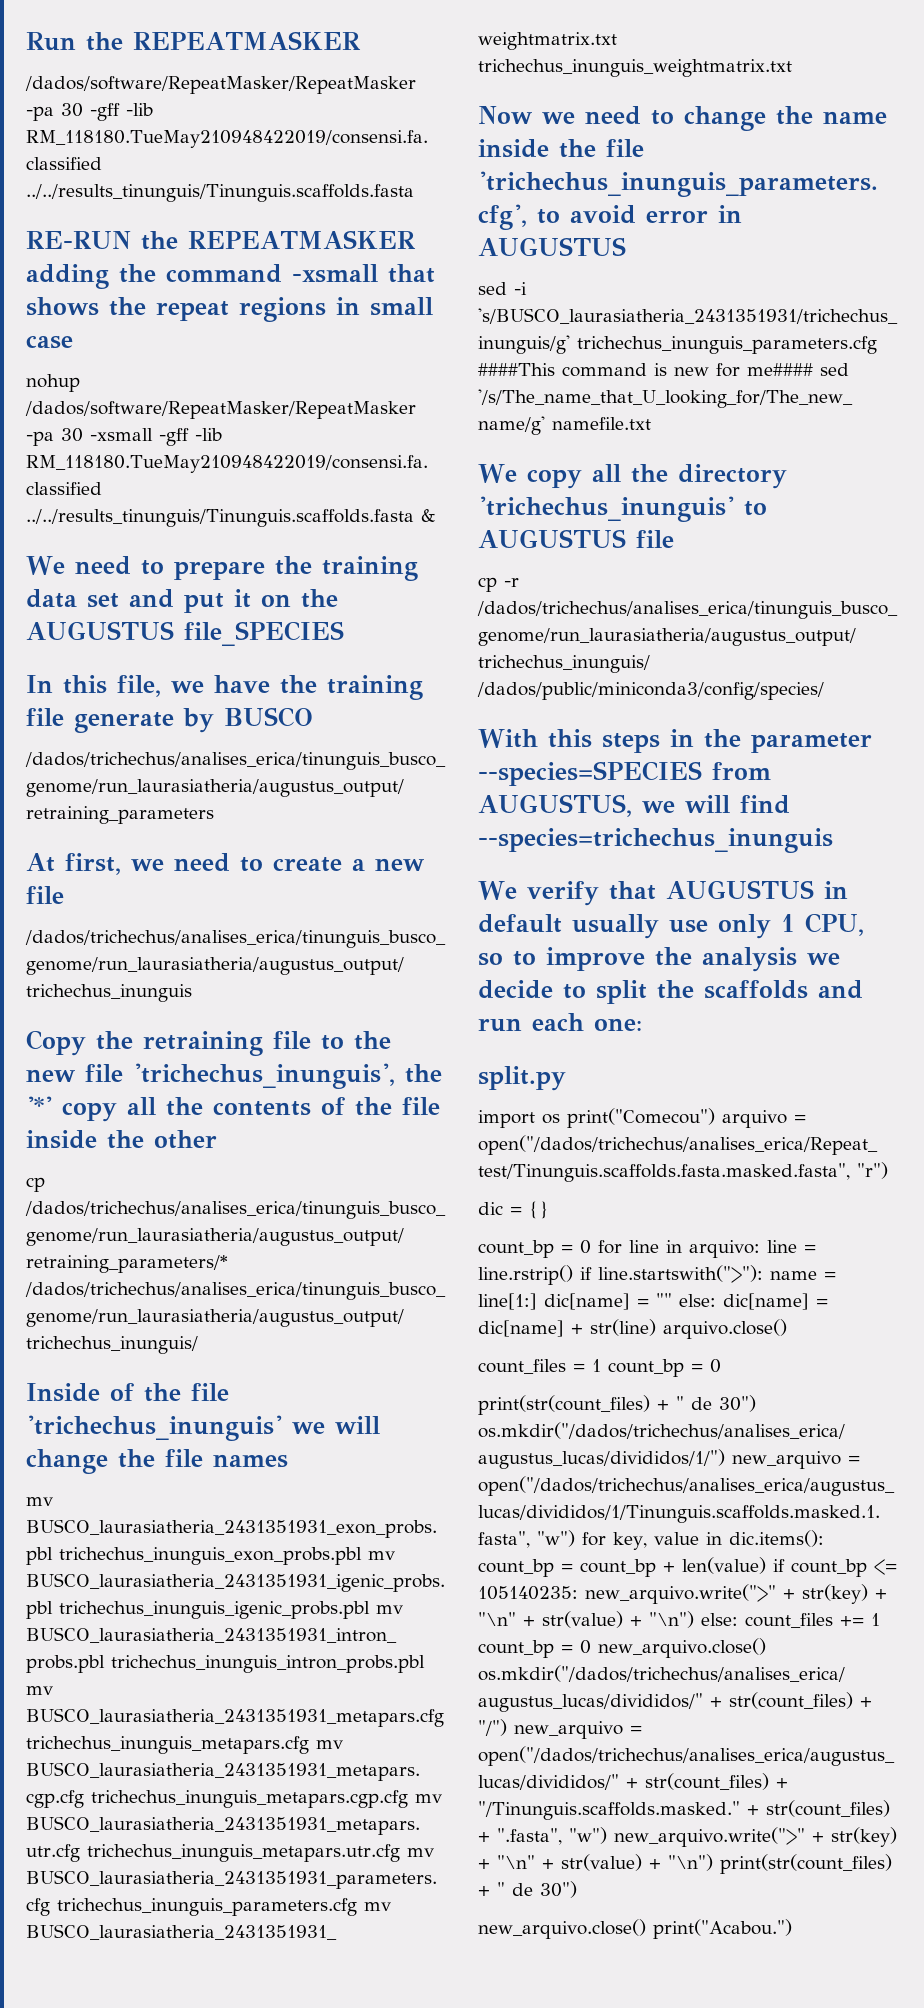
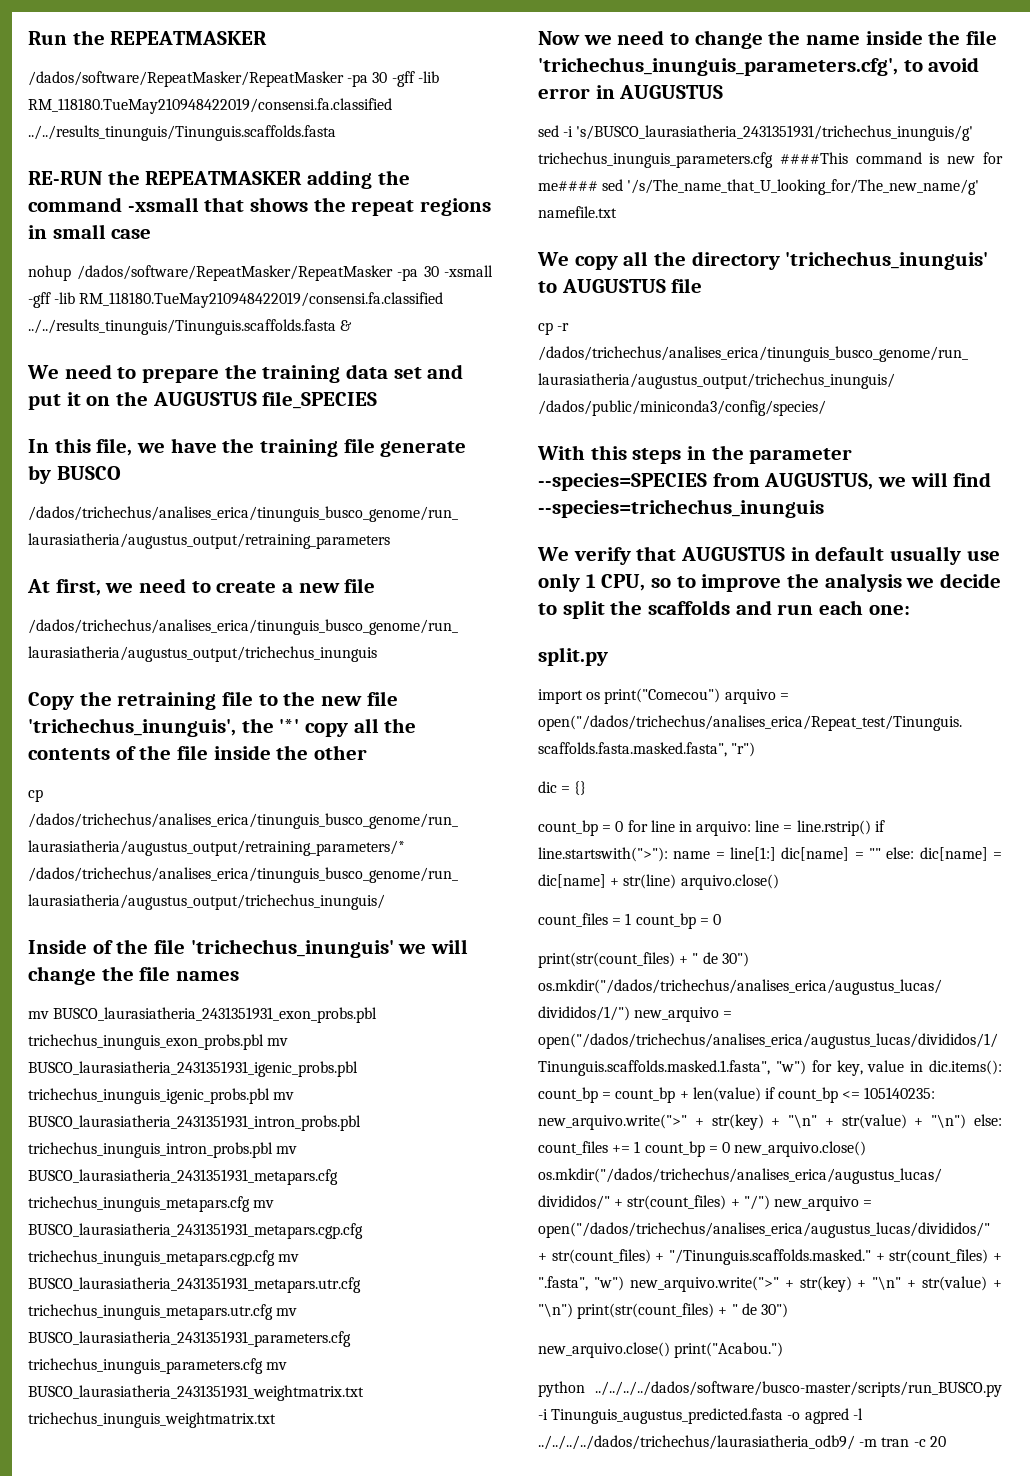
+ python ../../../../dados/software/busco-master/scripts/run_BUSCO.py -i Tinunguis_augustus_predicted.fasta -o agpred -l ../../../../dados/trichechus/laurasiatheria_odb9/ -m tran -c 20

